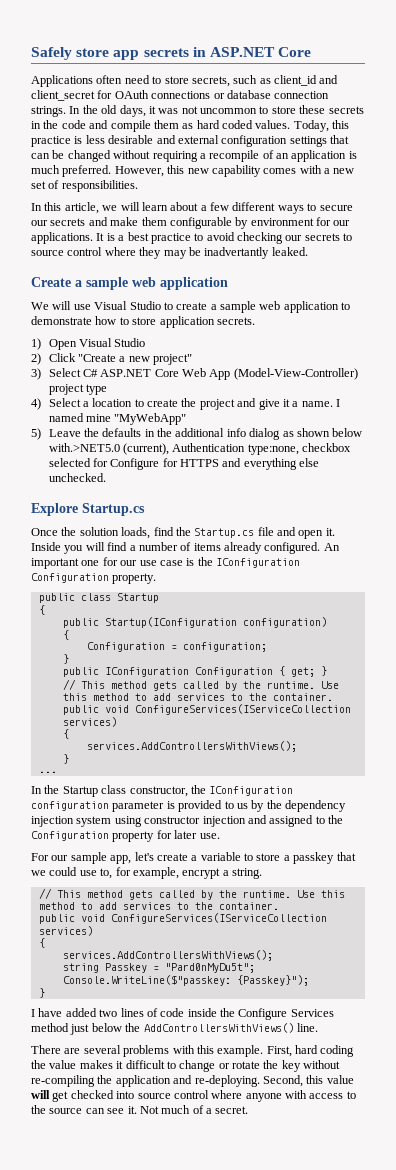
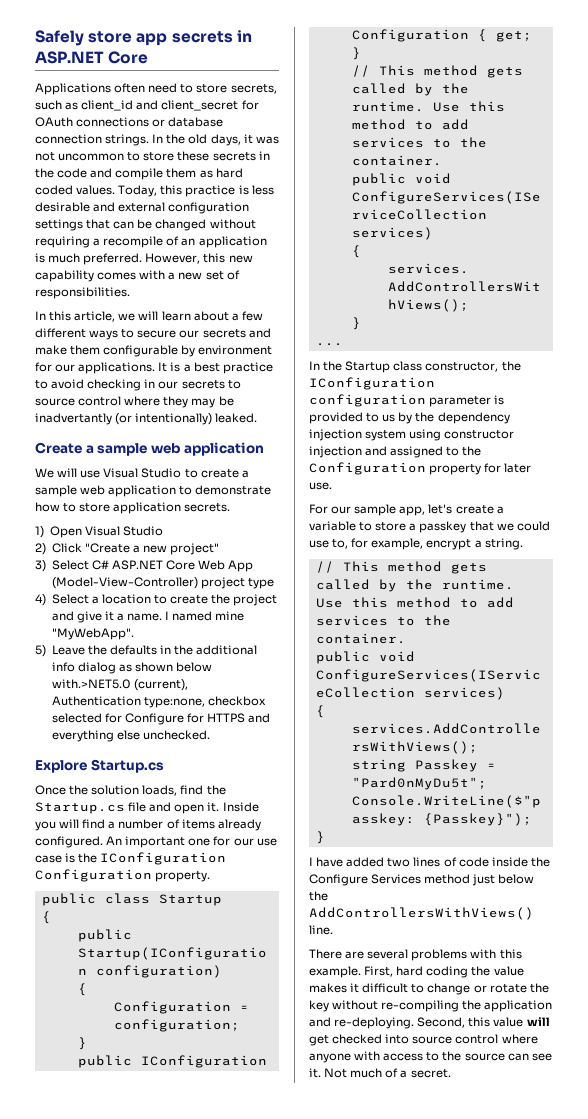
- It is a best practice to avoid checking our secrets to source control where they may be inadvertantly leaked.
+ It is a best practice to avoid checking in our secrets to source control where they may be inadvertantly (or intentionally) leaked.
- I named mine "MyWebApp"
+ I named mine "MyWebApp".

